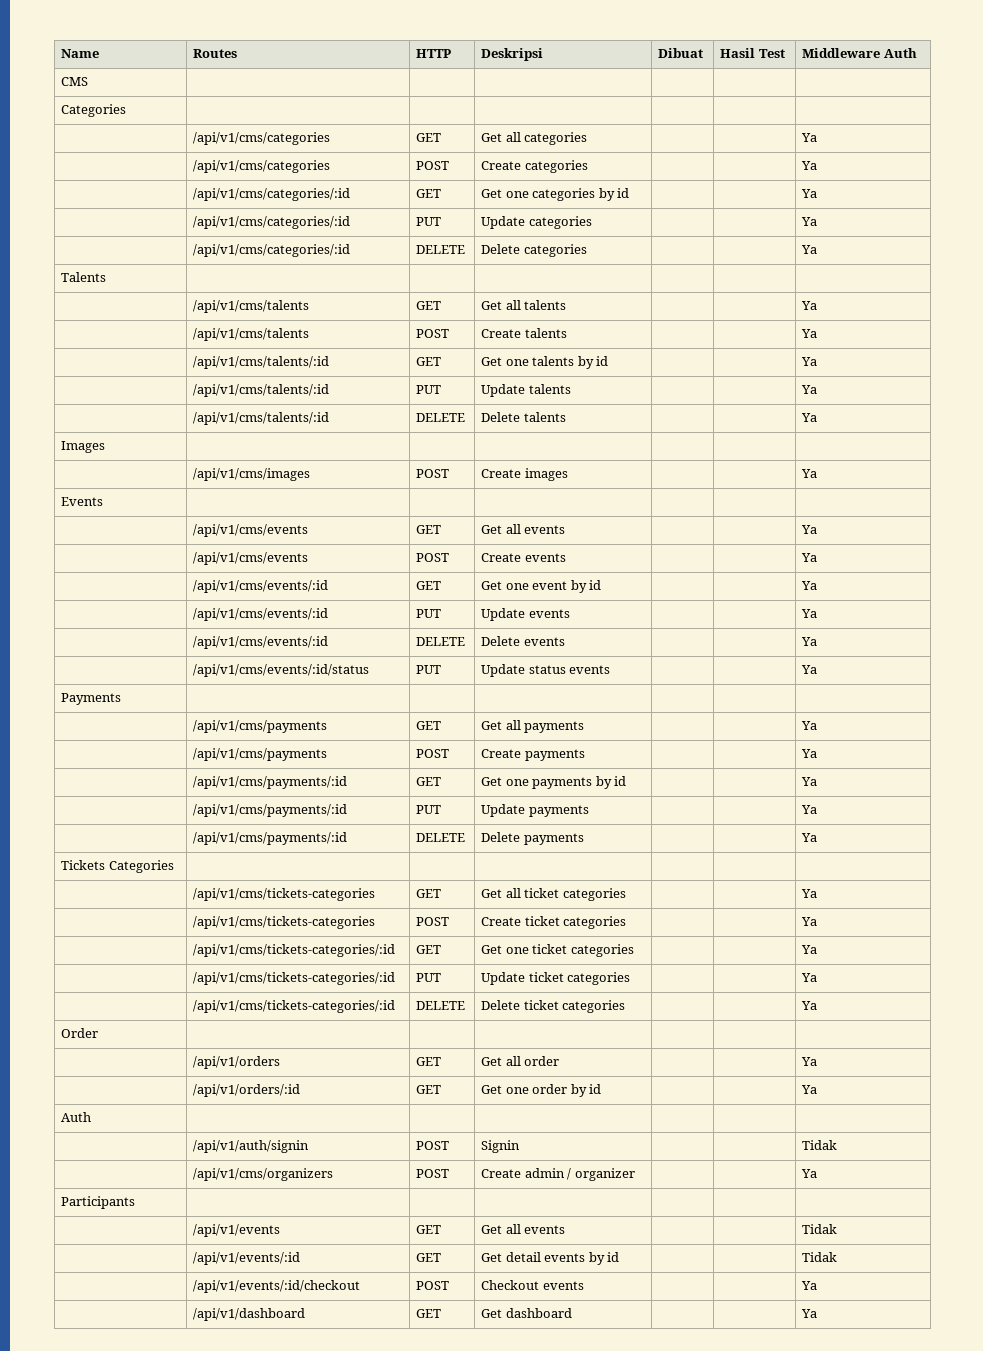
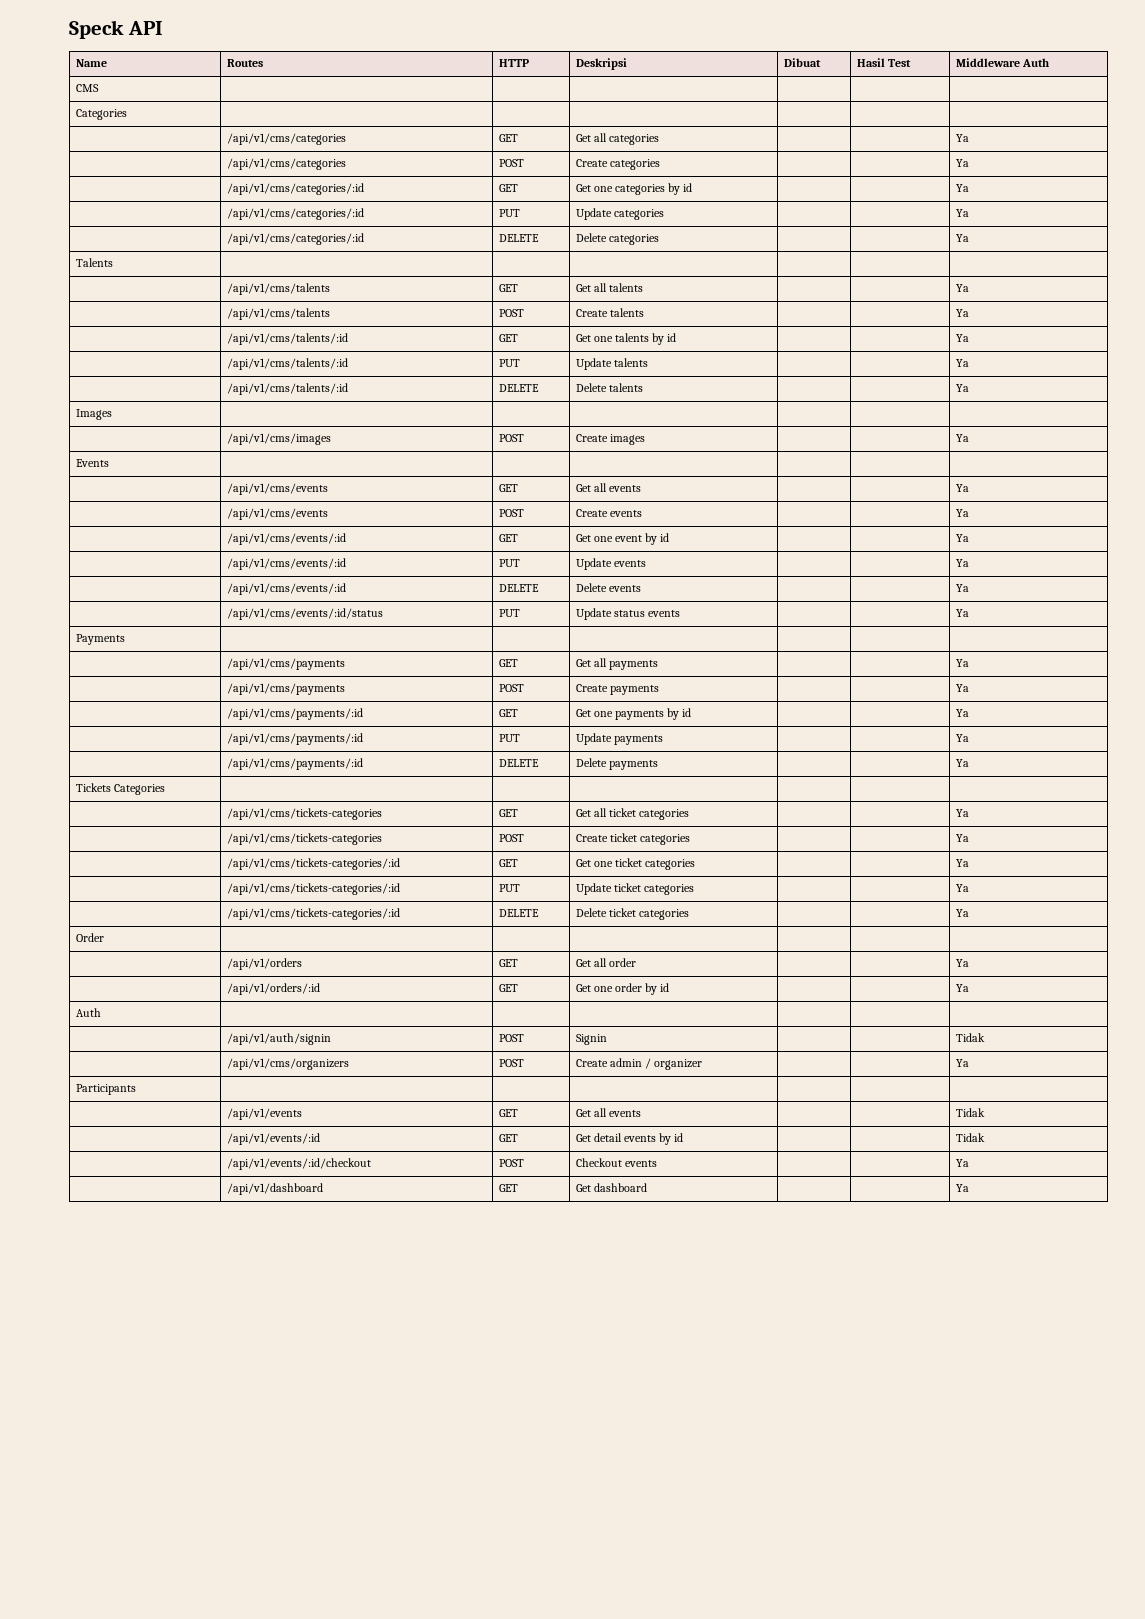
+ Speck API

